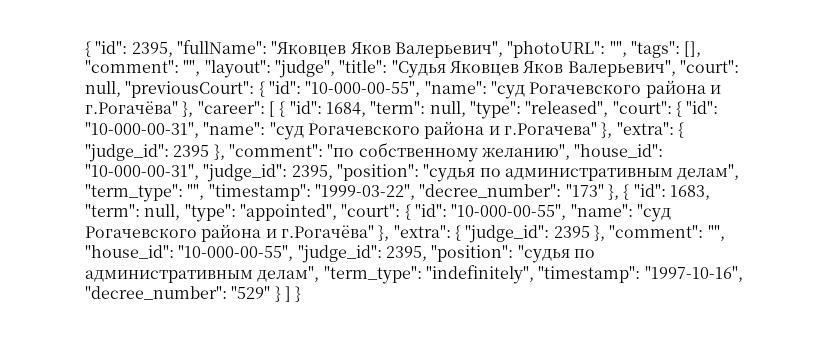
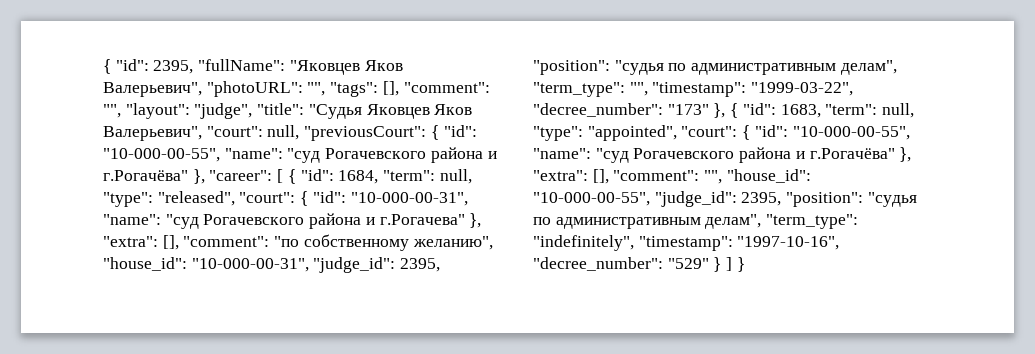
- "суд Рогачевского района и г.Рогачева" }, "extra": { "judge_id": 2395 }, "comment":
+ "суд Рогачевского района и г.Рогачева" }, "extra": [], "comment":
- "суд Рогачевского района и г.Рогачёва" }, "extra": { "judge_id": 2395 }, "comment":
+ "суд Рогачевского района и г.Рогачёва" }, "extra": [], "comment":

